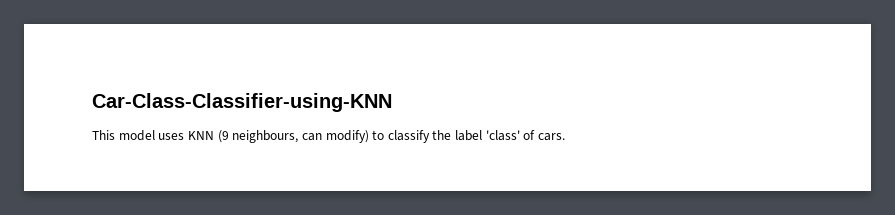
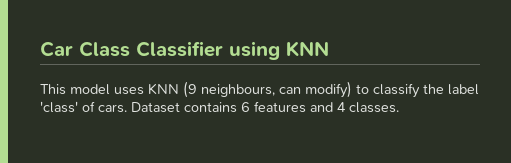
- Car-Class-Classifier-using-KNN
+ Car Class Classifier using KNN
+ Dataset contains 6 features and 4 classes.

